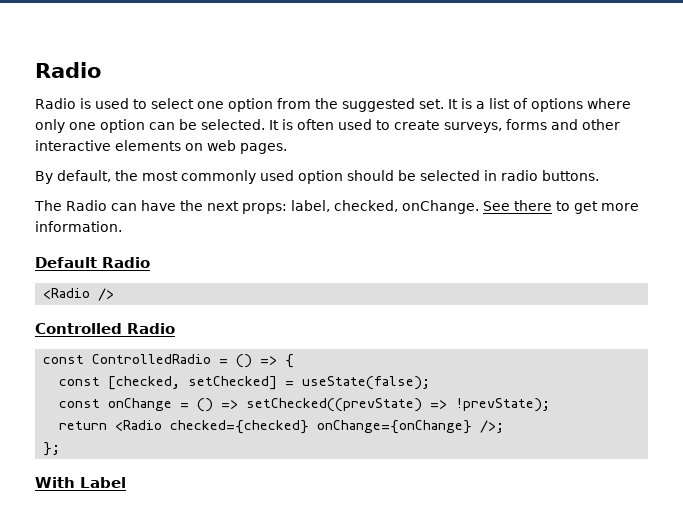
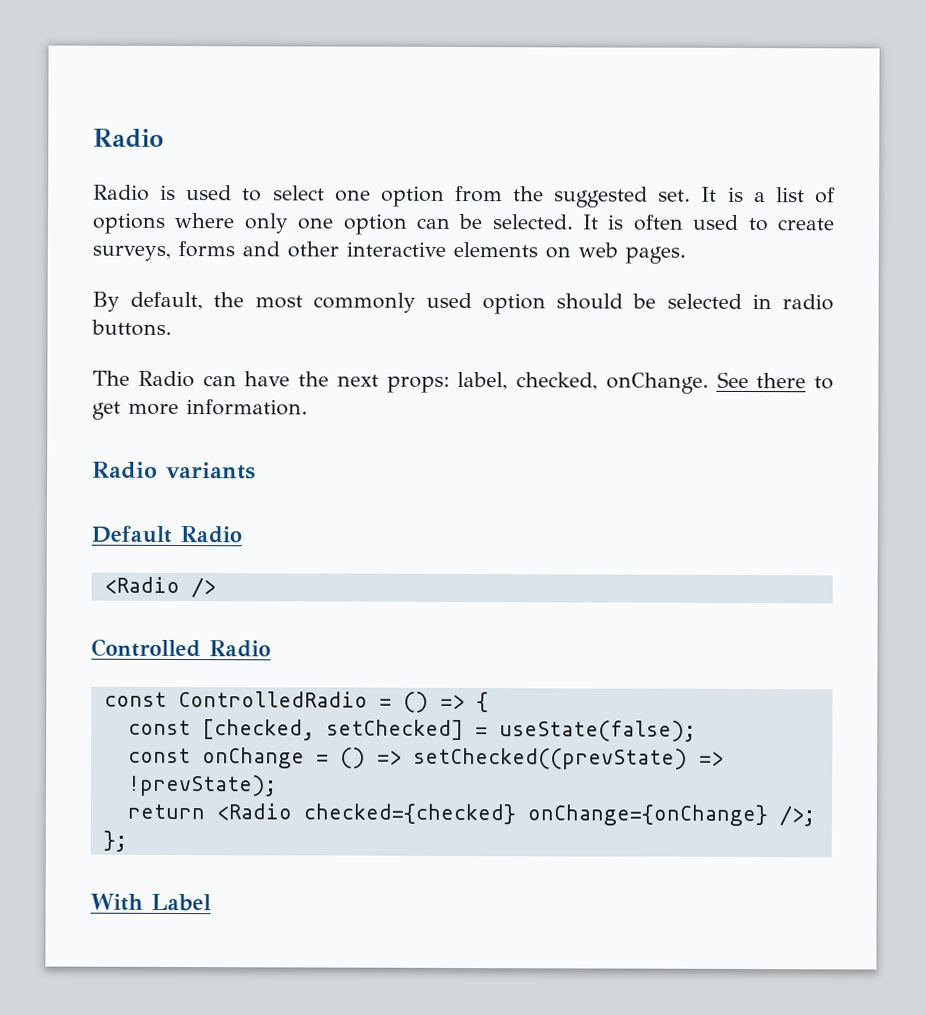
+ Radio variants

